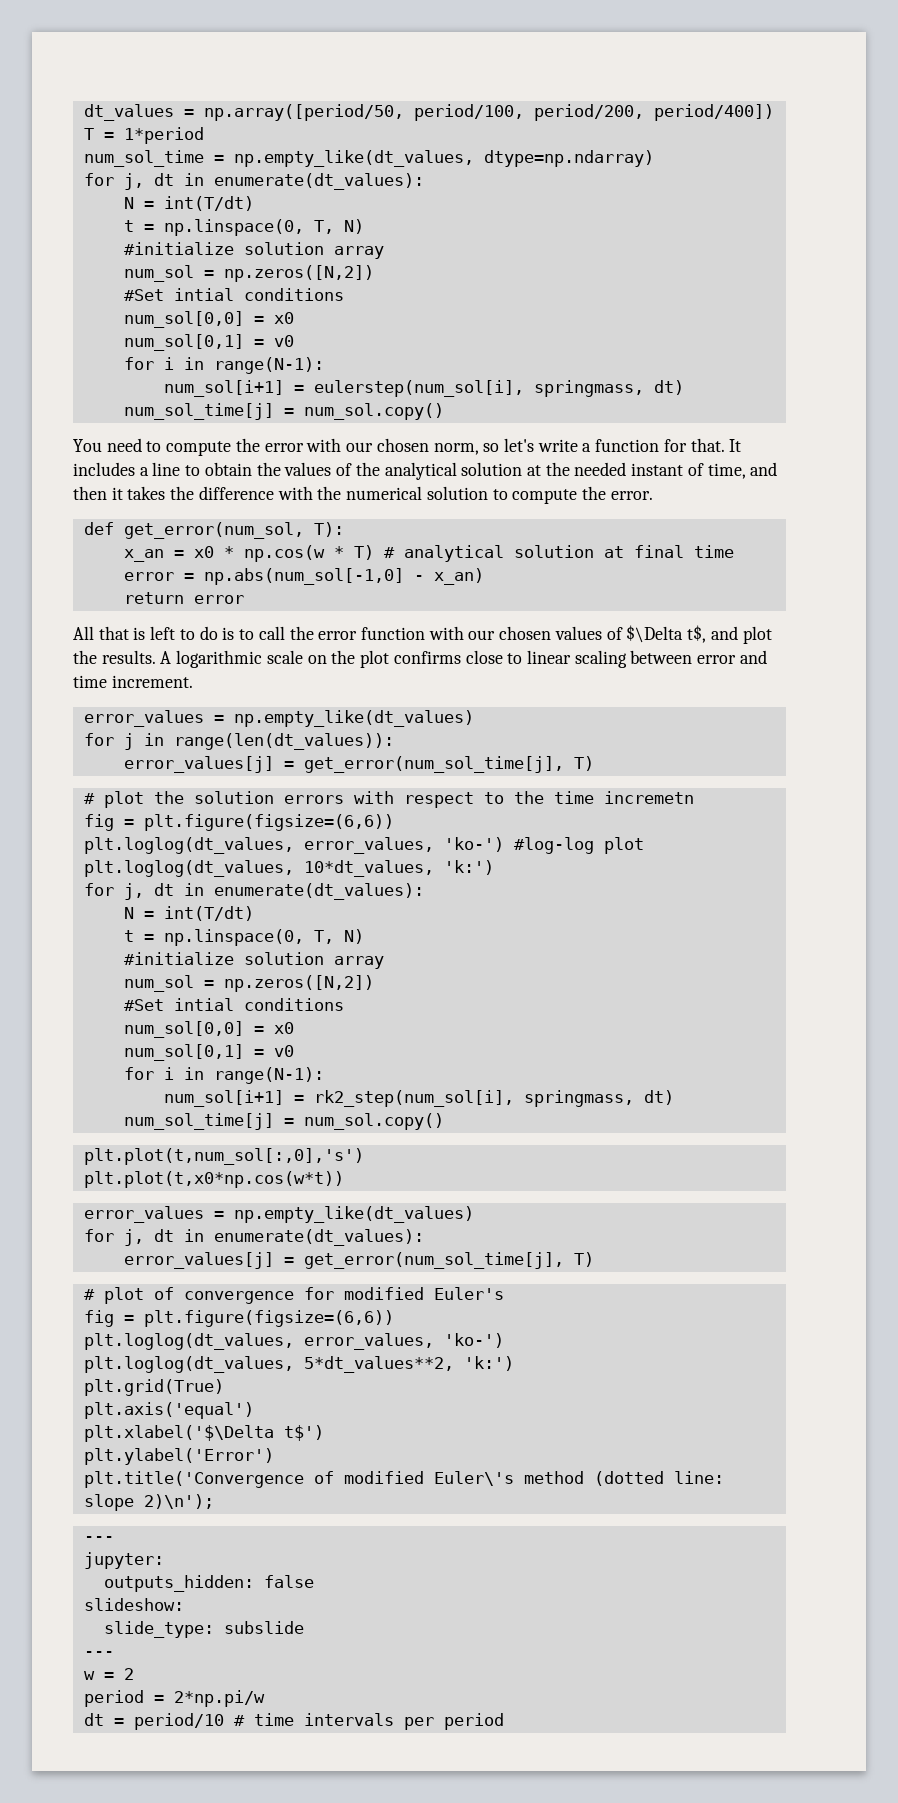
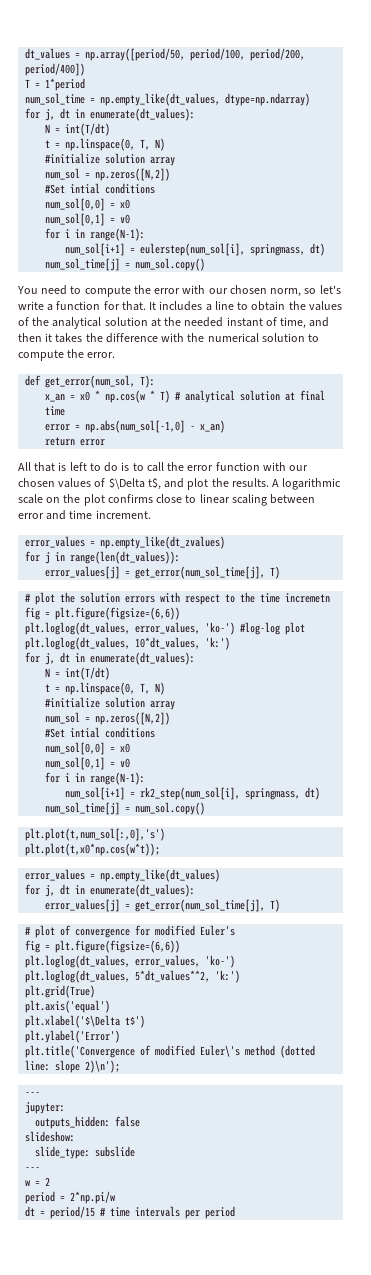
  A logarithmic scale on the plot confirms close to linear scaling between error and time increment.
- error_values = np.empty_like(dt_values)
+ error_values = np.empty_like(dt_zvalues)
- plt.plot(t,x0*np.cos(w*t))
+ plt.plot(t,x0*np.cos(w*t));
- dt = period/10 # time intervals per period
+ dt = period/15 # time intervals per period

